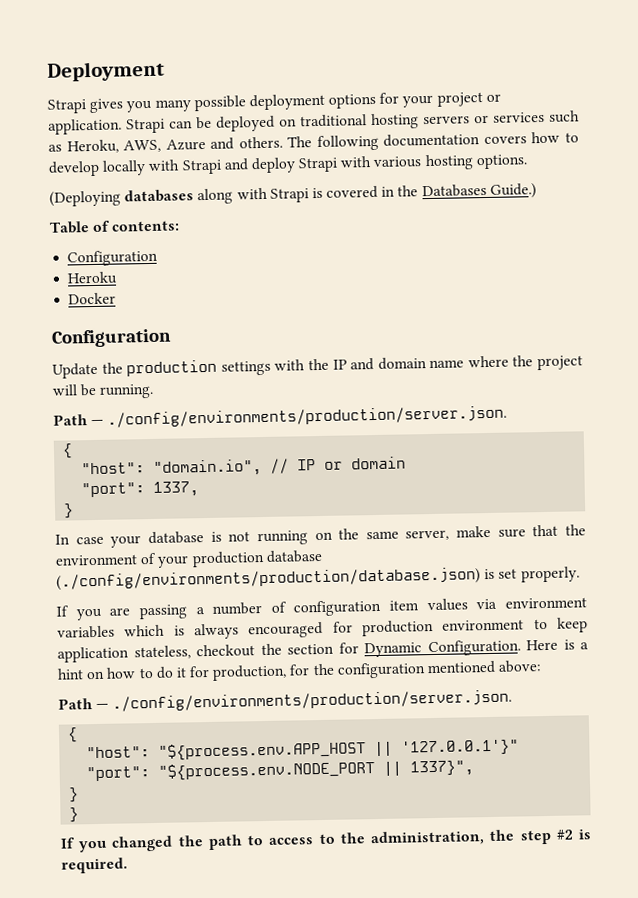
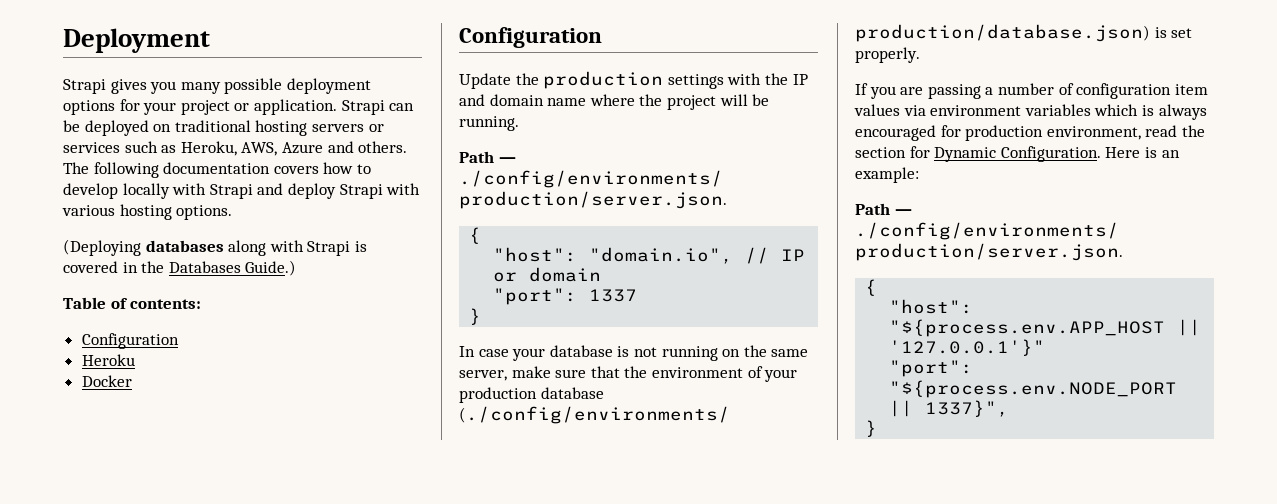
- "port": 1337,
+ "port": 1337
- If you are passing a number of configuration item values via environment variables which is always encouraged for production environment to keep application stateless, checkout the section for Dynamic Configuration.
+ If you are passing a number of configuration item values via environment variables which is always encouraged for production environment, read the section for Dynamic Configuration.
- Here is a hint on how to do it for production, for the configuration mentioned above:
+ Here is an example:
  "port": "${process.env.NODE_PORT || 1337}",
  }
- }
- If you changed the path to access to the administration, the step #2 is required.

